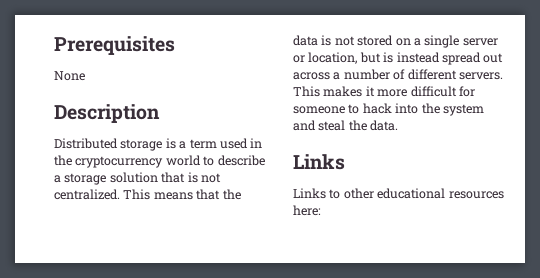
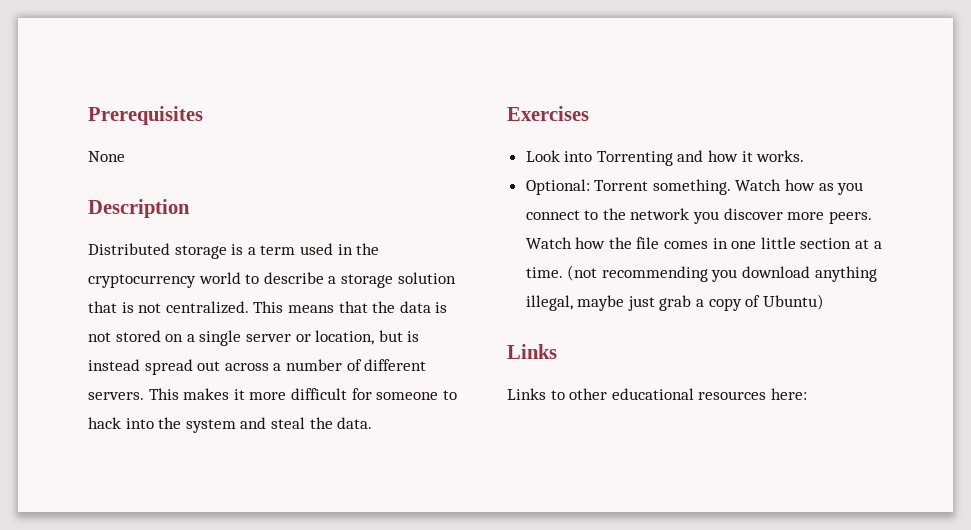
+ Exercises
+ Look into Torrenting and how it works.
+ Optional: Torrent something. Watch how as you connect to the network you discover more peers. Watch how the file comes in one little section at a time. (not recommending you download anything illegal, maybe just grab a copy of Ubuntu)

